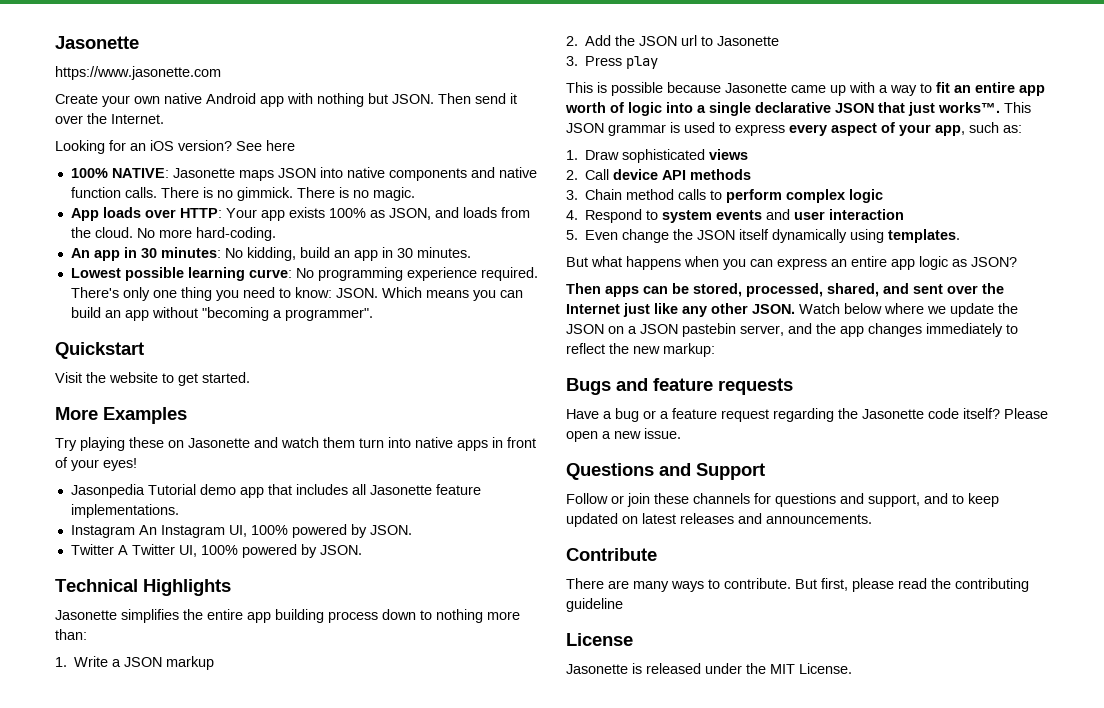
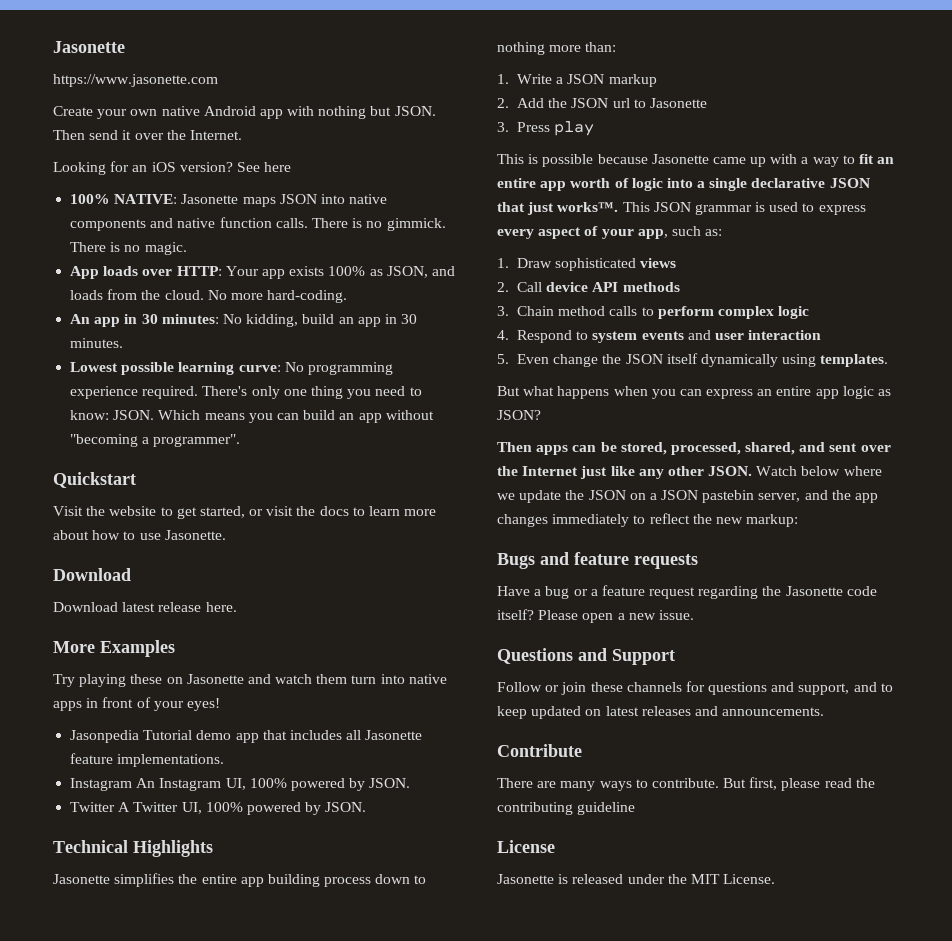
- Visit the website to get started.
+ Visit the website to get started, or visit the docs to learn more about how to use Jasonette.
+ Download
+ Download latest release here.

